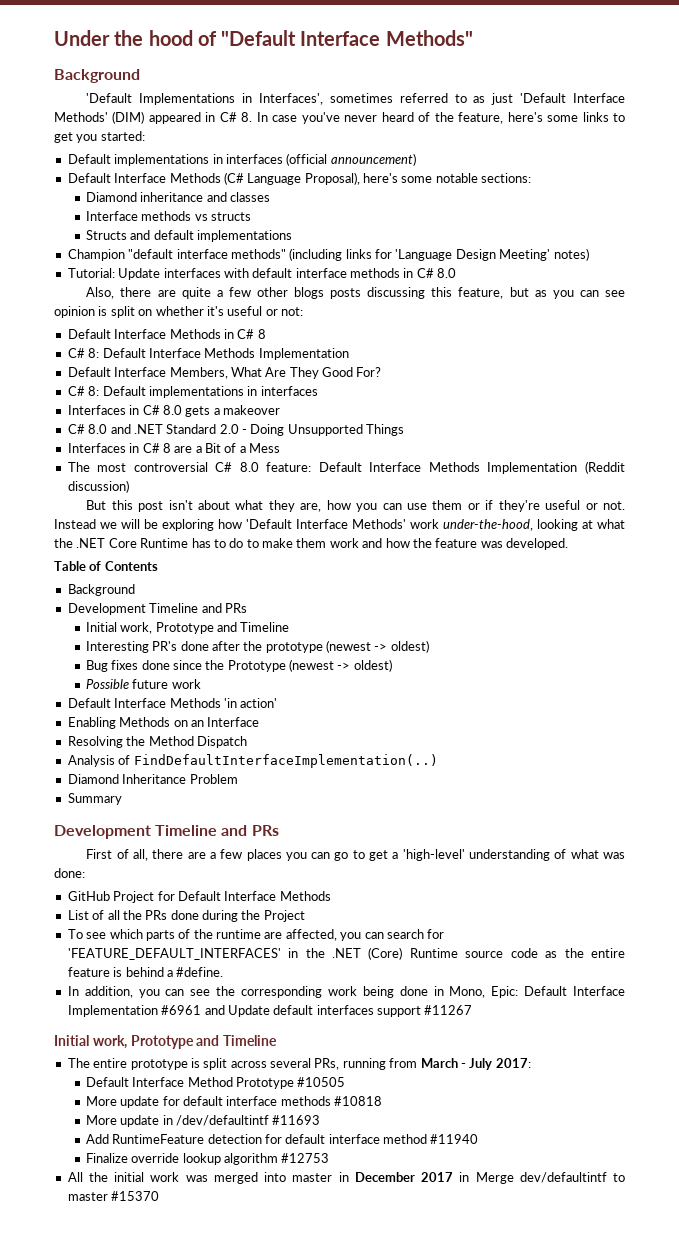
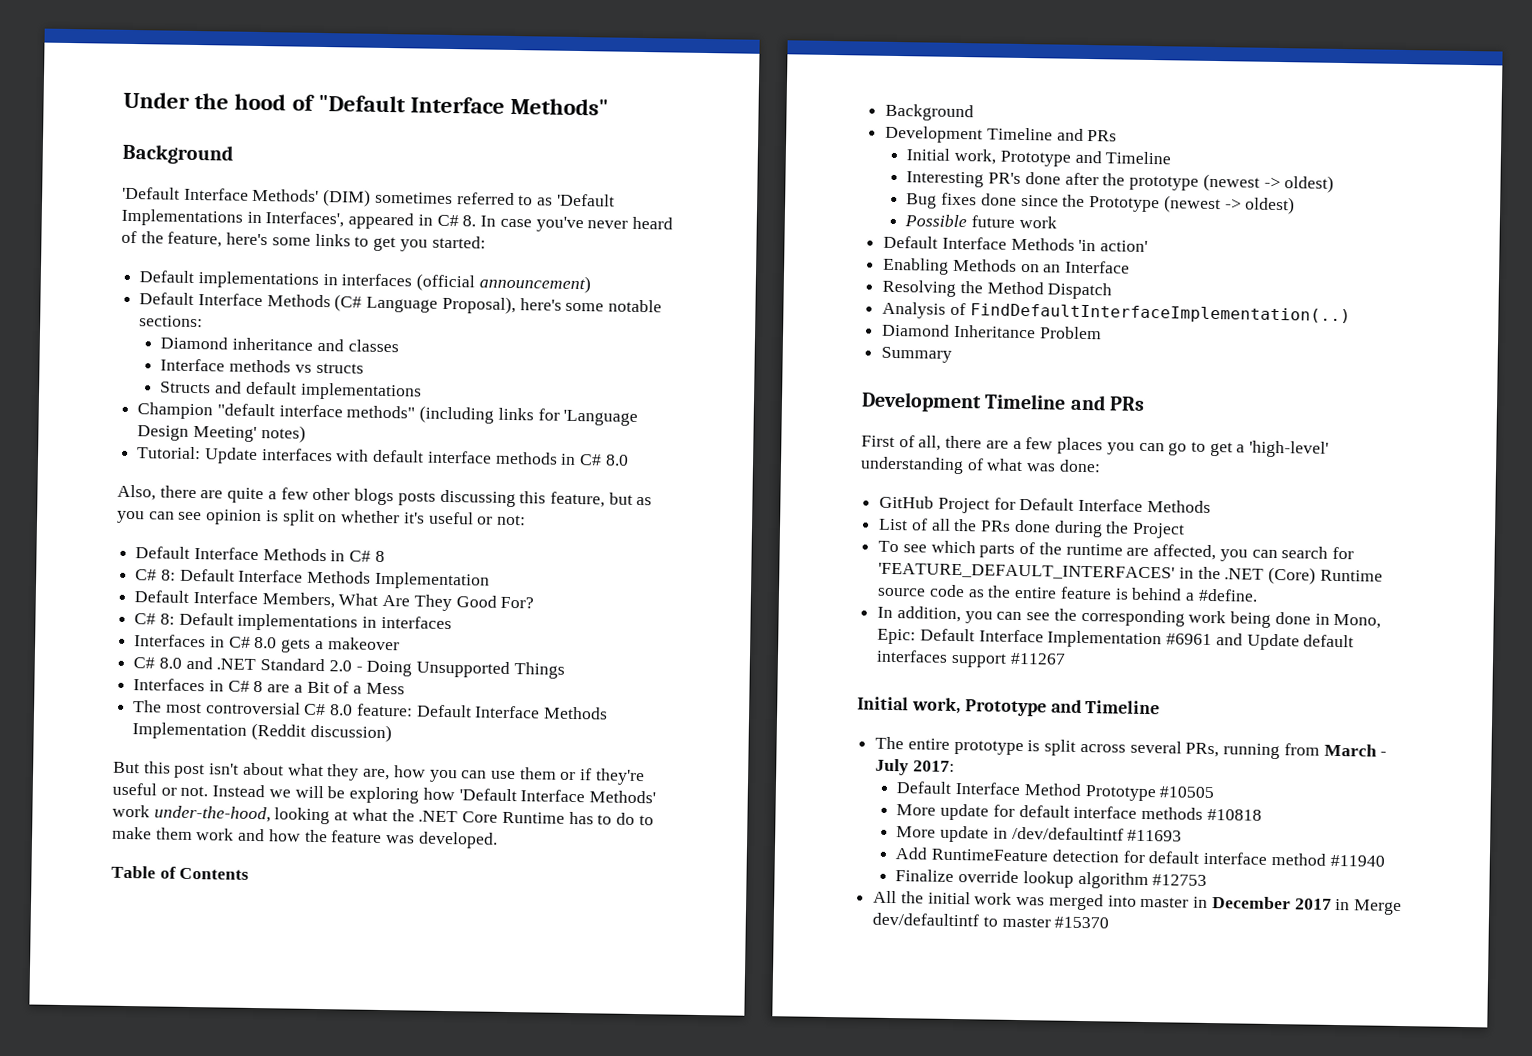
- 'Default Implementations in Interfaces', sometimes referred to as just 'Default Interface Methods' (DIM) appeared in C# 8. In case you've never heard of the feature, here's some links to get you started:
+ 'Default Interface Methods' (DIM) sometimes referred to as 'Default Implementations in Interfaces', appeared in C# 8. In case you've never heard of the feature, here's some links to get you started:

